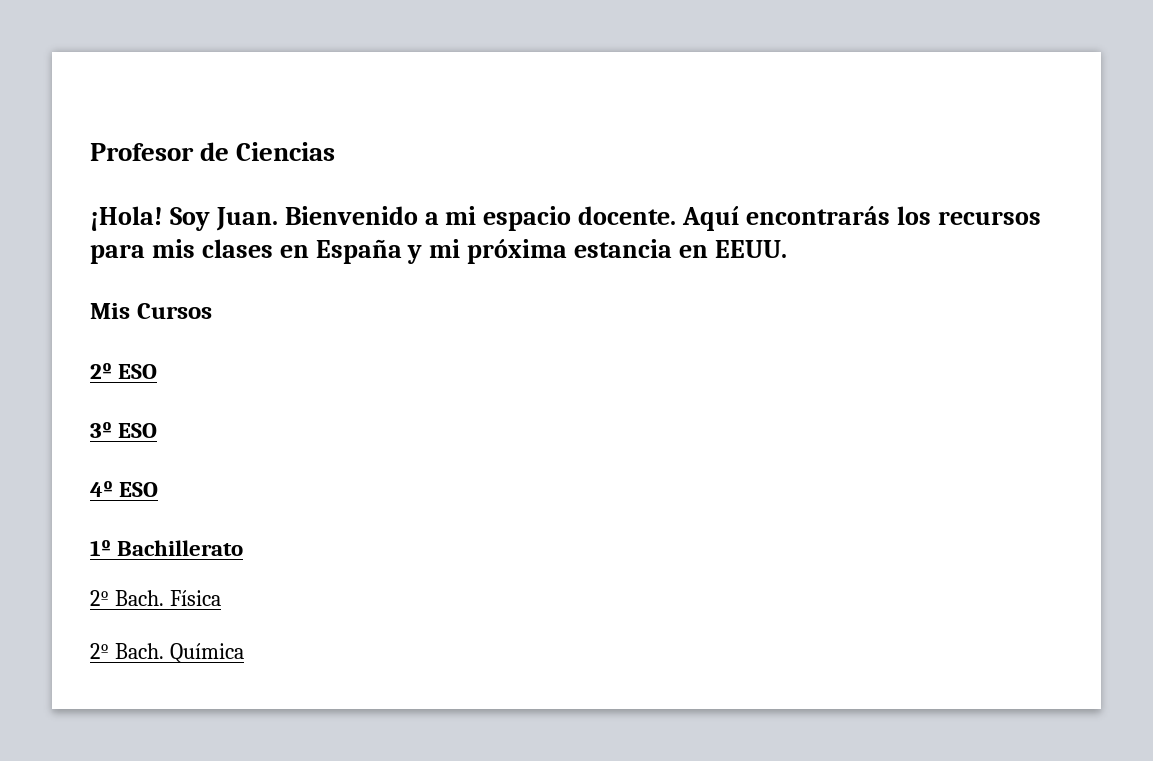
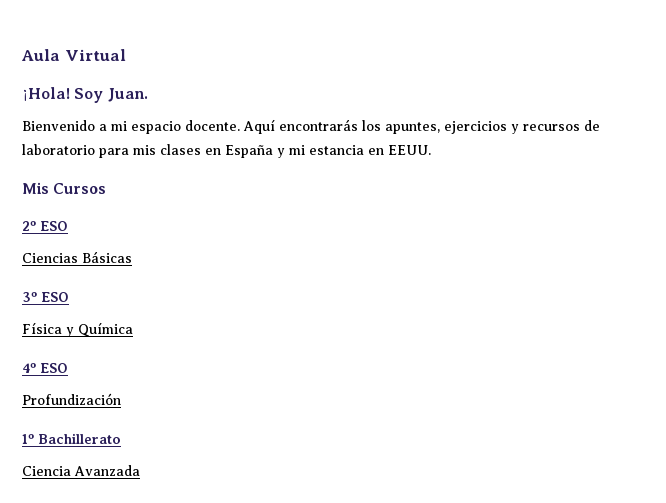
- Profesor de Ciencias
+ Aula Virtual
- Soy Juan. Bienvenido a mi espacio docente.
+ Soy Juan.
+ Bienvenido a mi espacio docente.
- Aquí encontrarás los recursos para mis clases en España y mi próxima estancia en EEUU.
+ Aquí encontrarás los apuntes, ejercicios y recursos de laboratorio para mis clases en España y mi estancia en EEUU.
+ Ciencias Básicas
+ Física y Química
+ Profundización
- 2º Bach. Física
- 2º Bach. Química
+ Ciencia Avanzada

